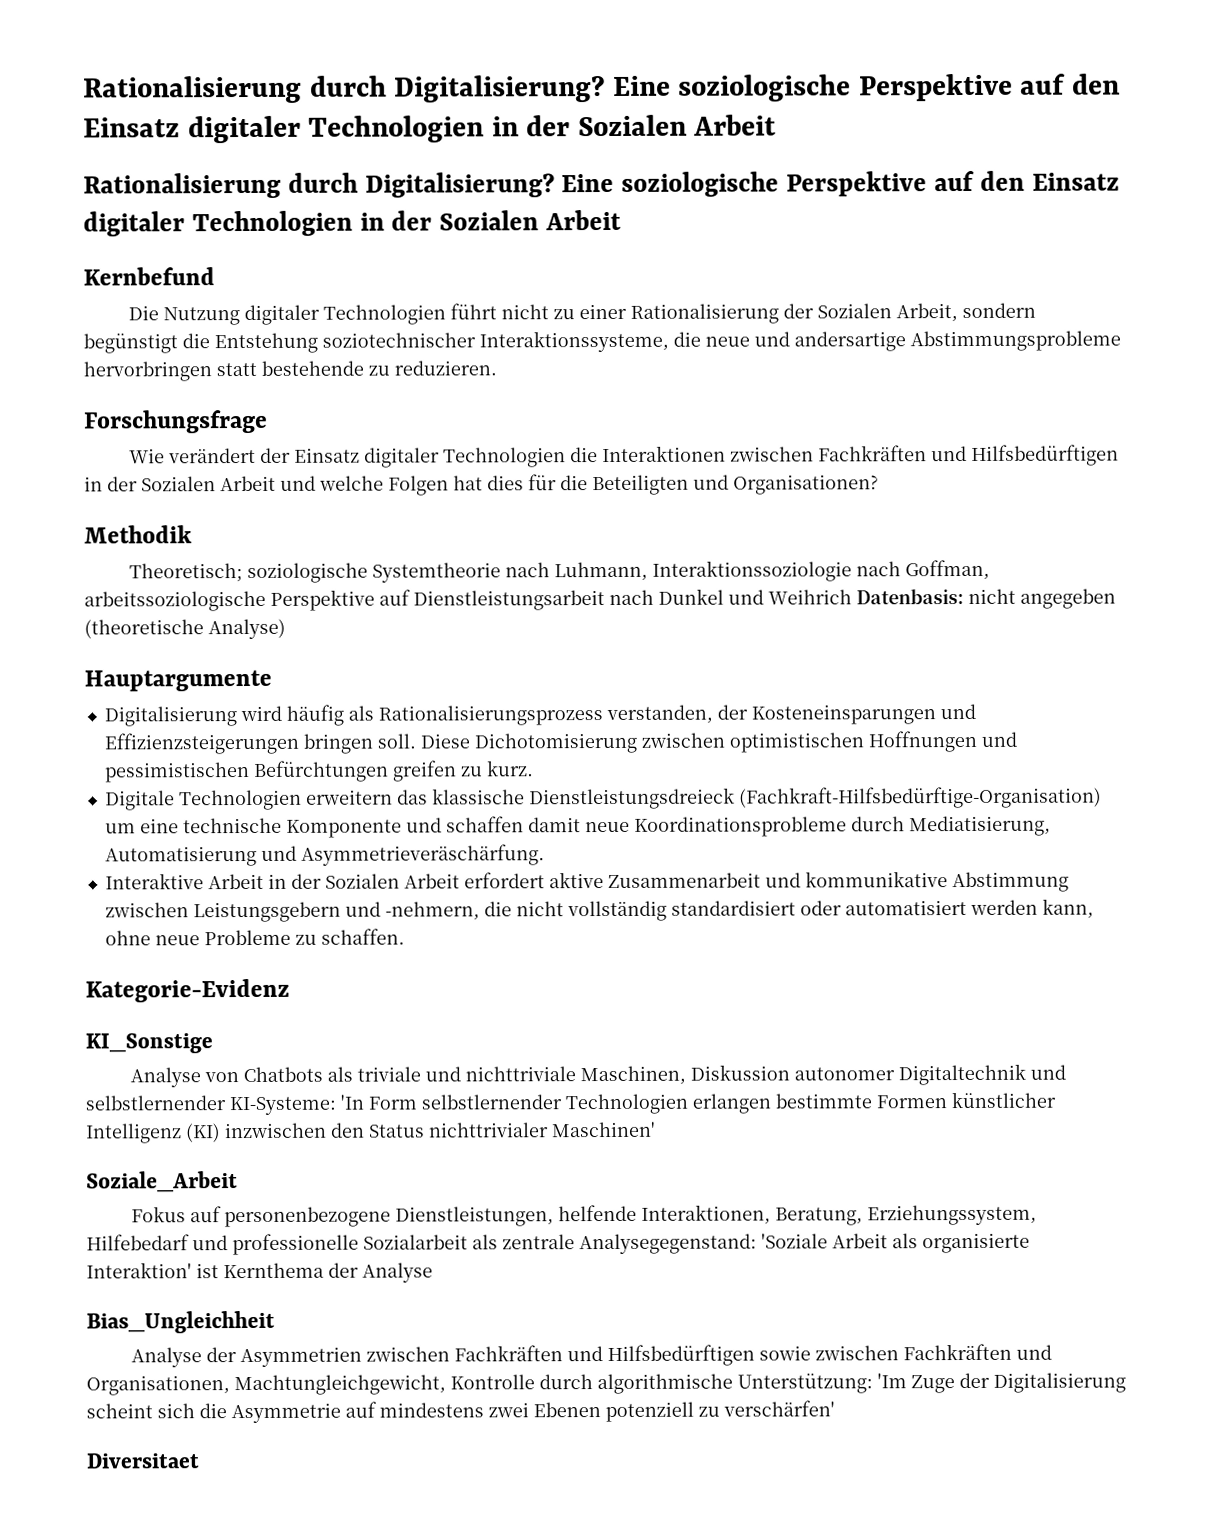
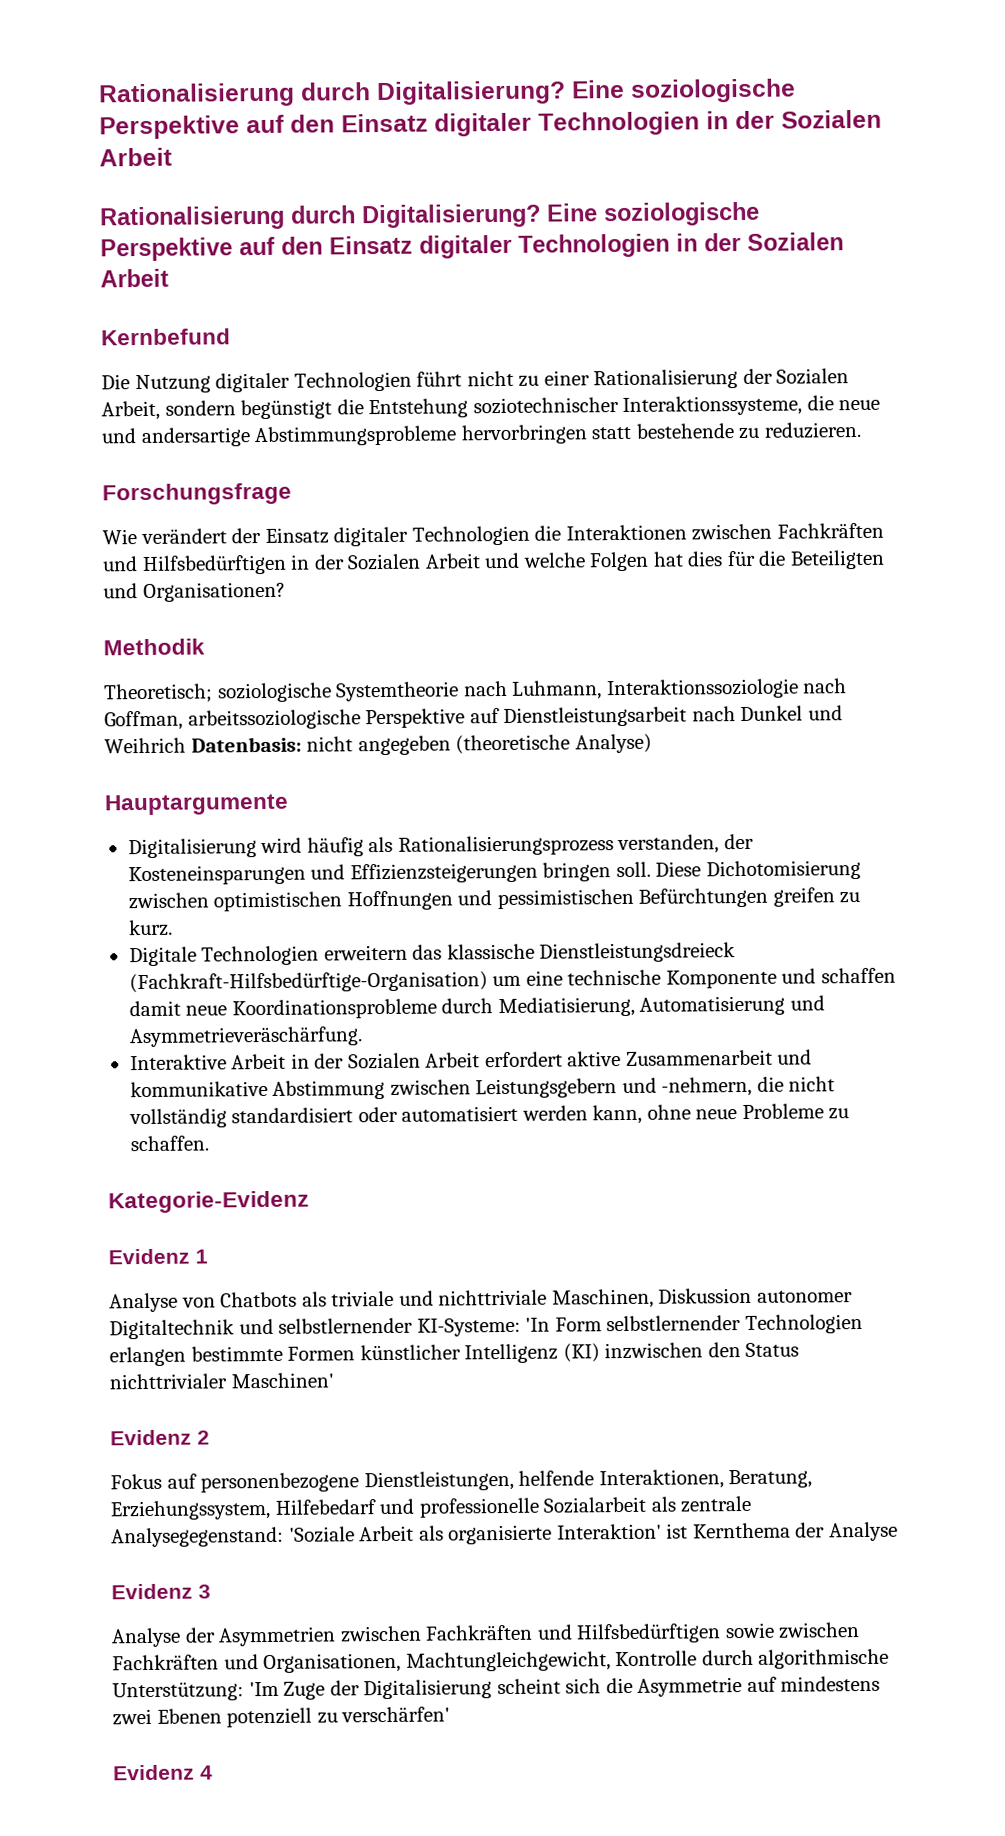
- KI_Sonstige
+ Evidenz 1
- Soziale_Arbeit
+ Evidenz 2
- Bias_Ungleichheit
+ Evidenz 3
- Diversitaet
+ Evidenz 4

